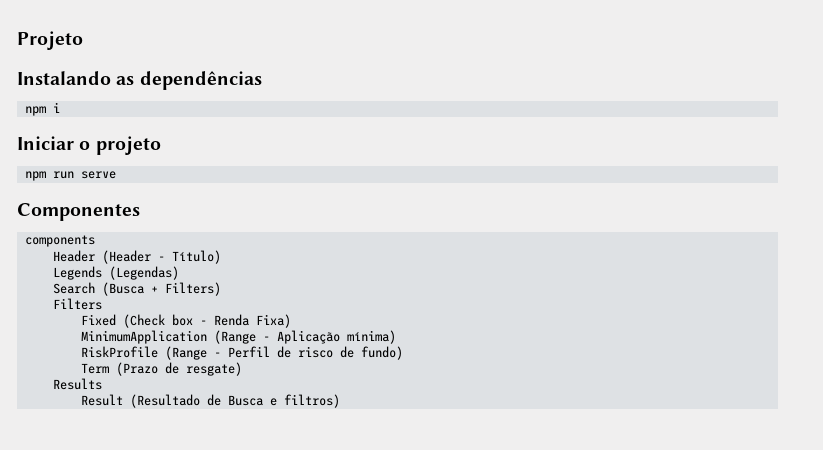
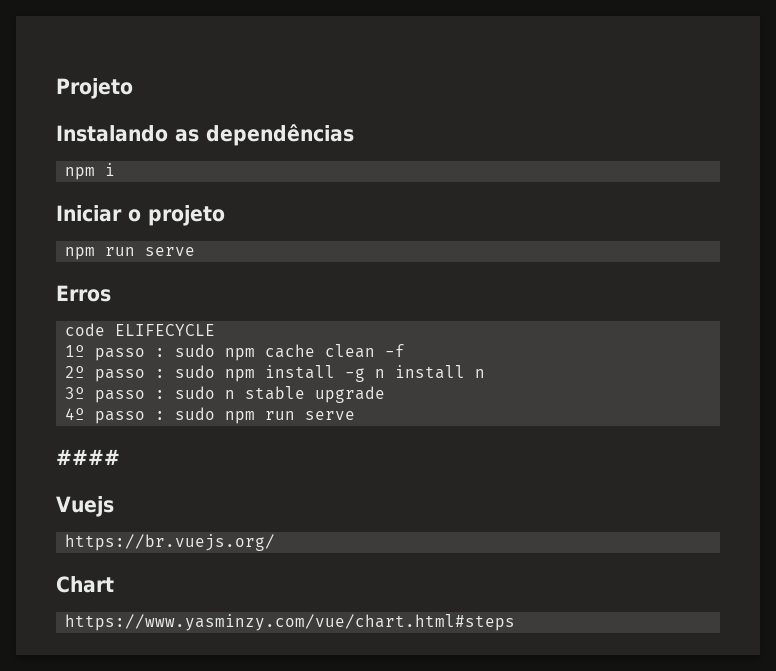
- Componentes
- components
- Header (Header - Título)
- Legends (Legendas)
- Search (Busca + Filters)
- Filters
- Fixed (Check box - Renda Fixa)
- MinimumApplication (Range - Aplicação mínima)
- RiskProfile (Range - Perfil de risco de fundo)
- Term (Prazo de resgate)
- Results
- Result (Resultado de Busca e filtros)
+ Erros
+ code ELIFECYCLE
+ 1º passo : sudo npm cache clean -f
+ 2º passo : sudo npm install -g n install n
+ 3º passo : sudo n stable upgrade
+ 4º passo : sudo npm run serve
+ ####
+ Vuejs
+ https://br.vuejs.org/
+ Chart
+ https://www.yasminzy.com/vue/chart.html#steps

